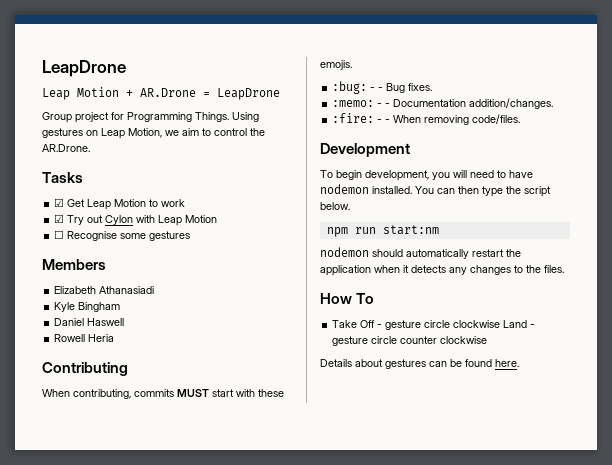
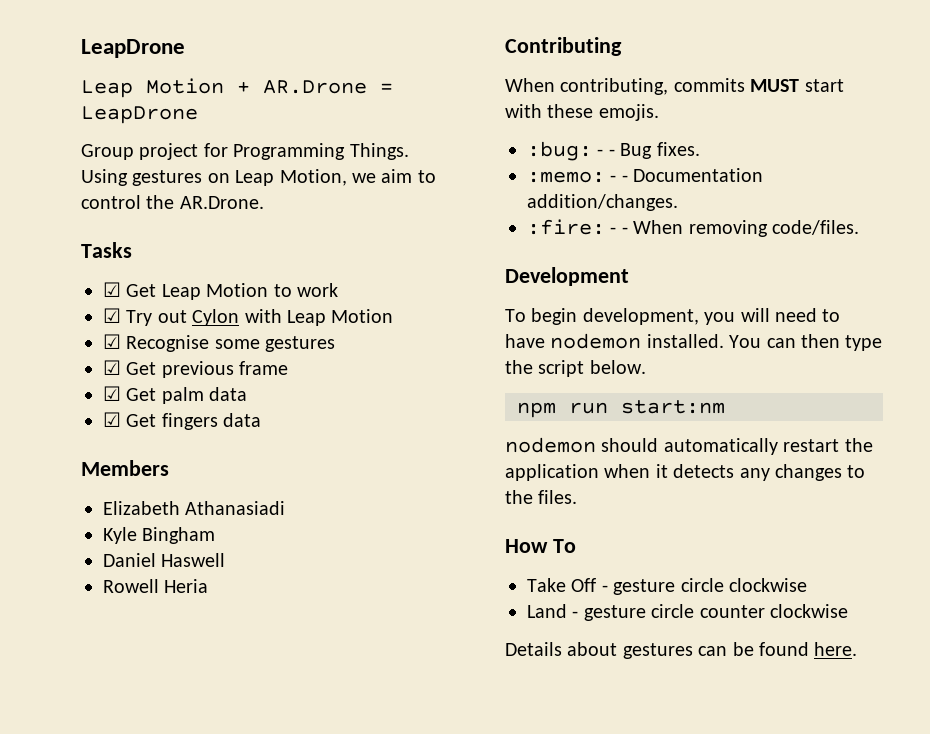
- ☐ Recognise some gestures
+ ☑ Recognise some gestures
+ ☑ Get previous frame
+ ☑ Get palm data
+ ☑ Get fingers data
- Take Off - gesture circle clockwise Land - gesture circle counter clockwise
+ Take Off - gesture circle clockwise
+ Land - gesture circle counter clockwise

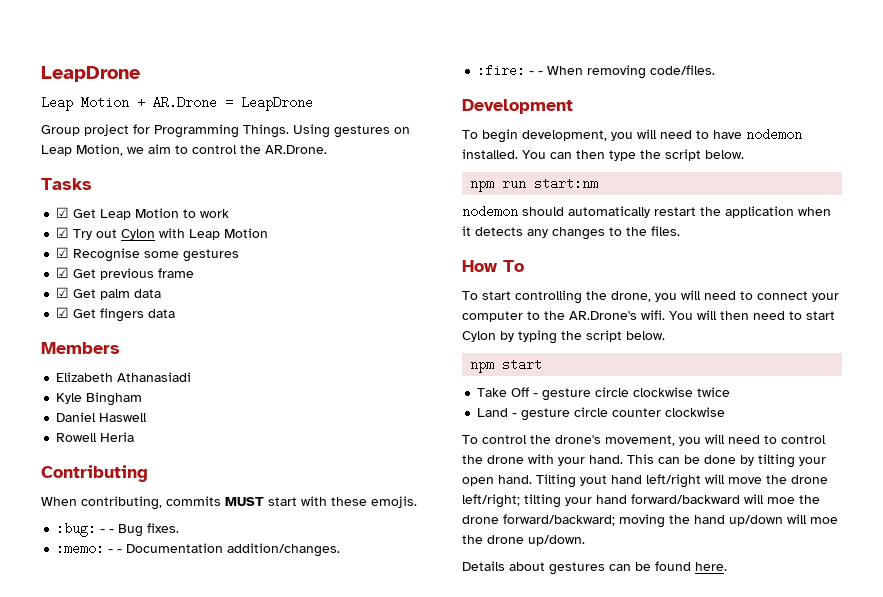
+ To start controlling the drone, you will need to connect your computer to the AR.Drone's wifi. You will then need to start Cylon by typing the script below.
+ npm start
- Take Off - gesture circle clockwise
+ Take Off - gesture circle clockwise twice
+ To control the drone's movement, you will need to control the drone with your hand. This can be done by tilting your open hand. Tilting yout hand left/right will move the drone left/right; tilting your hand forward/backward will moe the drone forward/backward; moving the hand up/down will moe the drone up/down.

